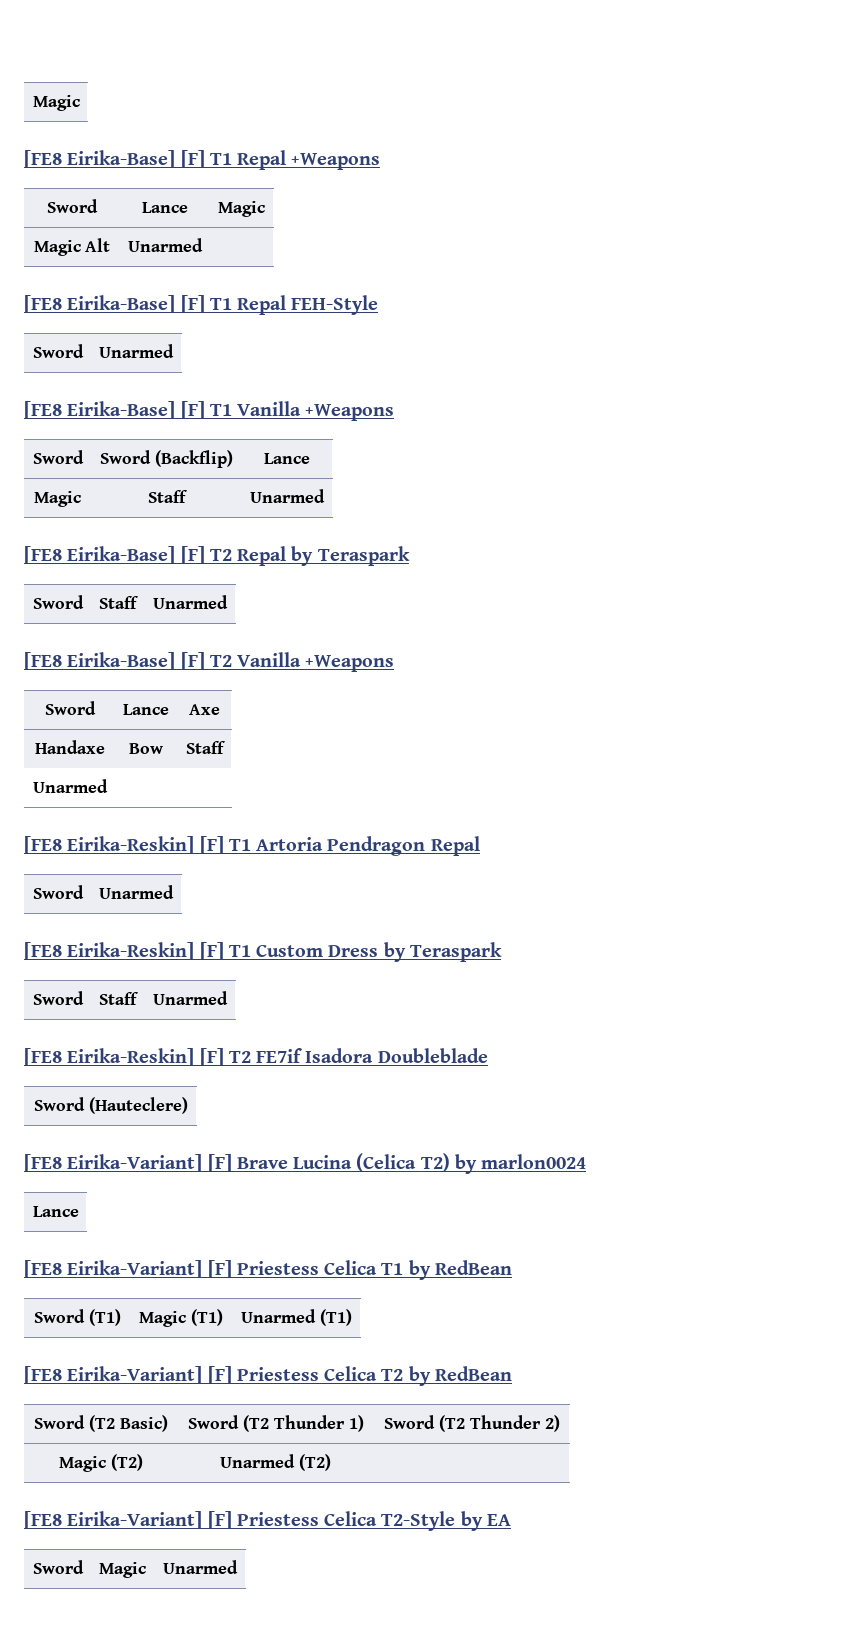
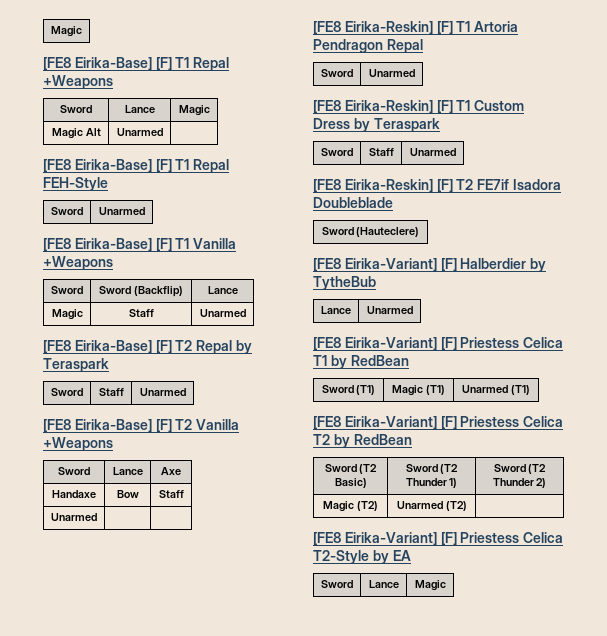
- [FE8 Eirika-Variant] [F] Brave Lucina (Celica T2) by marlon0024
- Lance
+ [FE8 Eirika-Variant] [F] Halberdier by TytheBub
+ Lance | Unarmed
  [FE8 Eirika-Variant] [F] Priestess Celica T2-Style by EA
- Sword | Magic | Unarmed
+ Sword | Lance | Magic

